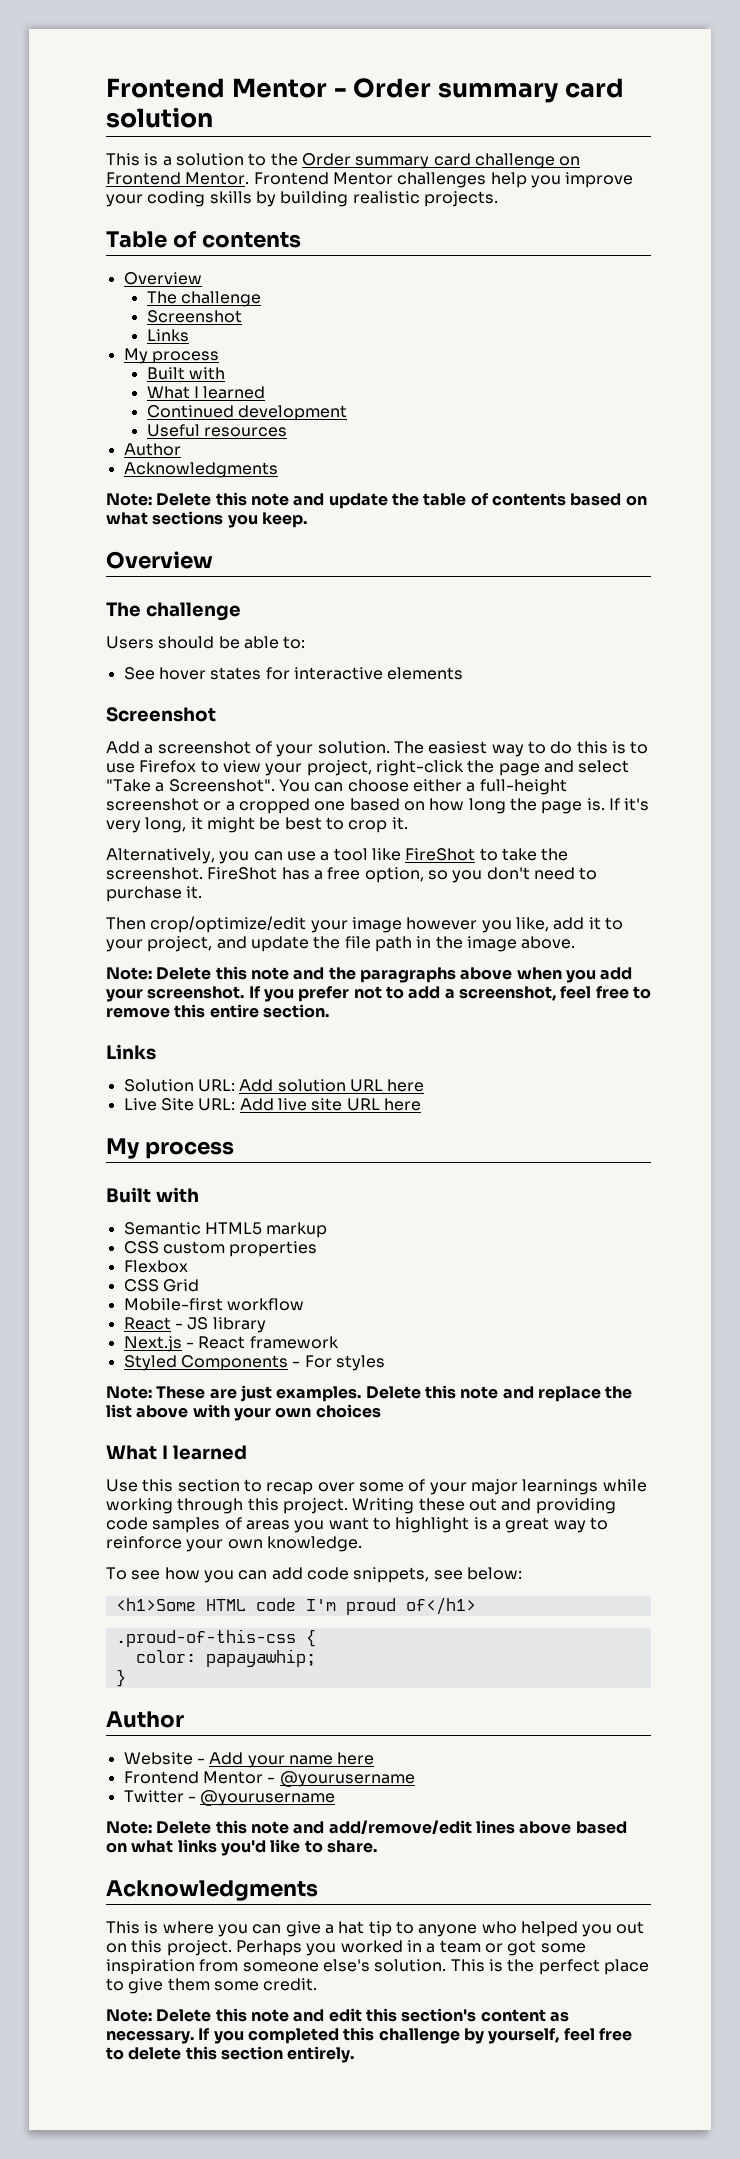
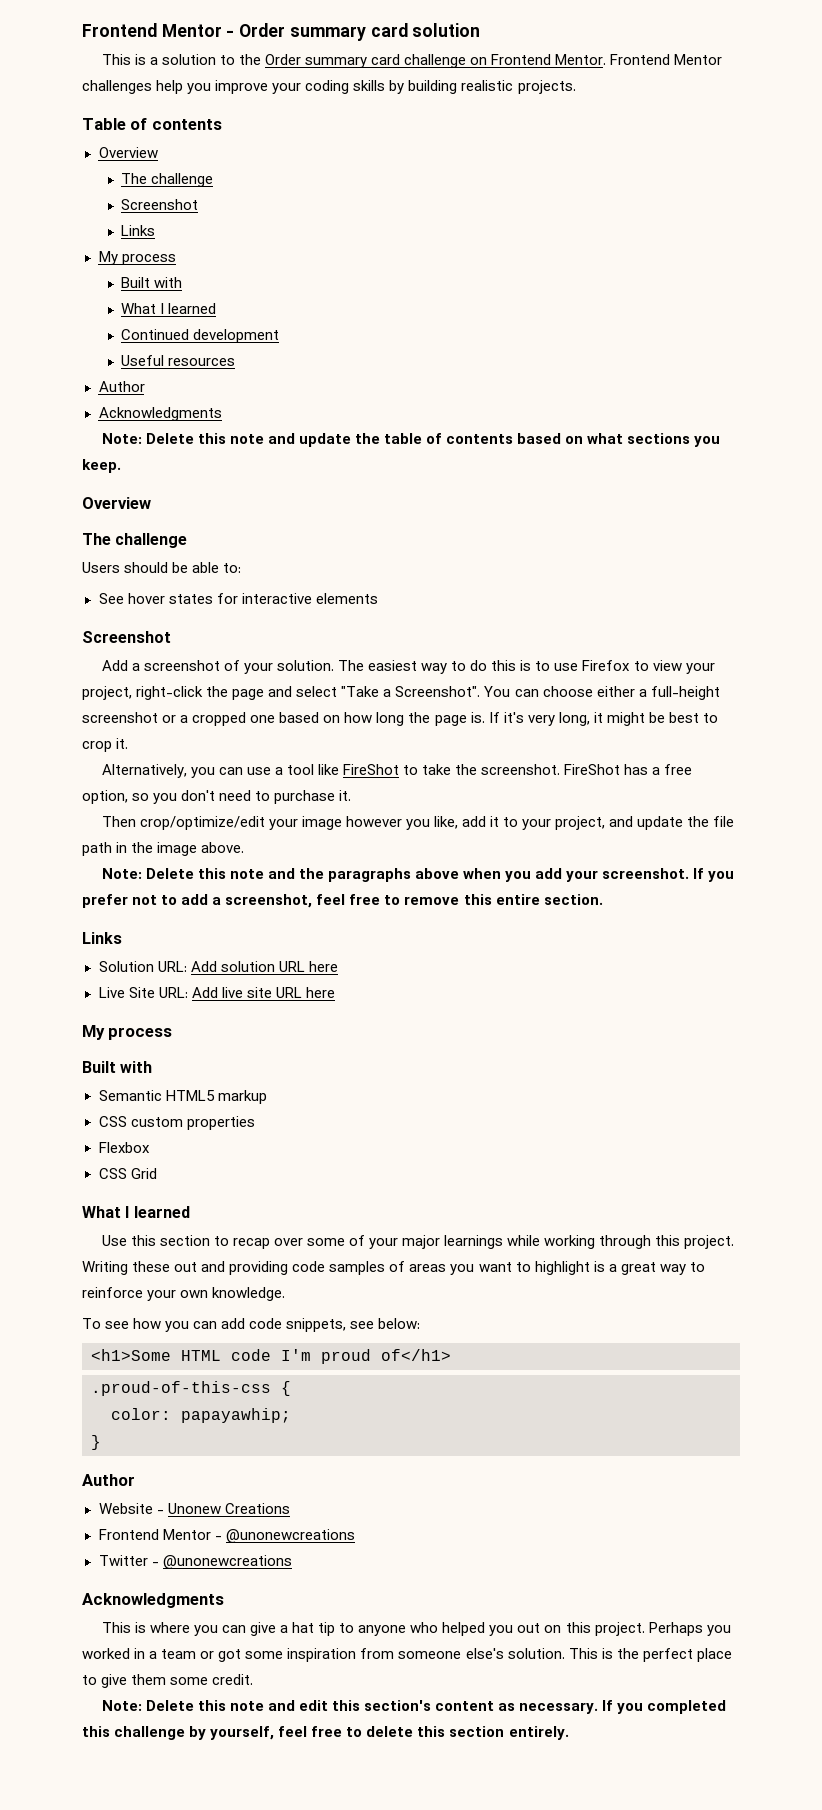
- Mobile-first workflow
- React - JS library
- Next.js - React framework
- Styled Components - For styles
- Note: These are just examples. Delete this note and replace the list above with your own choices
- Website - Add your name here
- Frontend Mentor - @yourusername
+ Website - Unonew Creations
+ Frontend Mentor - @unonewcreations
- Twitter - @yourusername
- Note: Delete this note and add/remove/edit lines above based on what links you'd like to share.
+ Twitter - @unonewcreations

